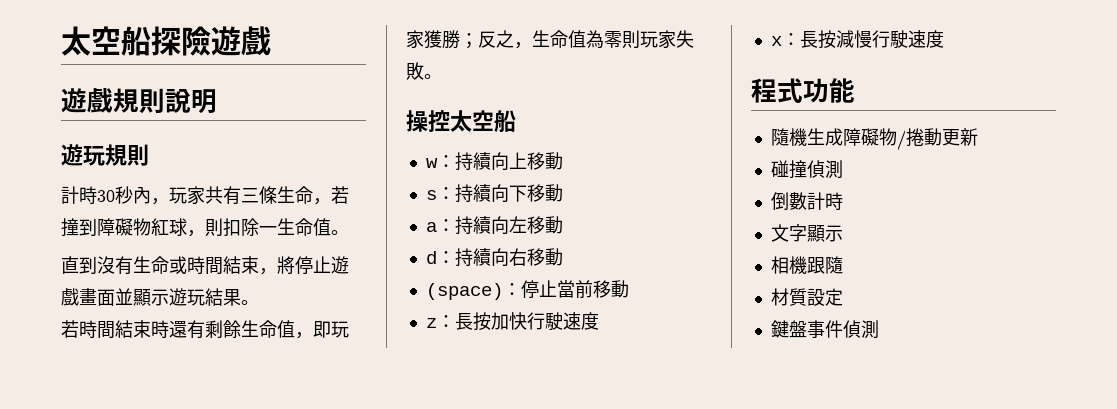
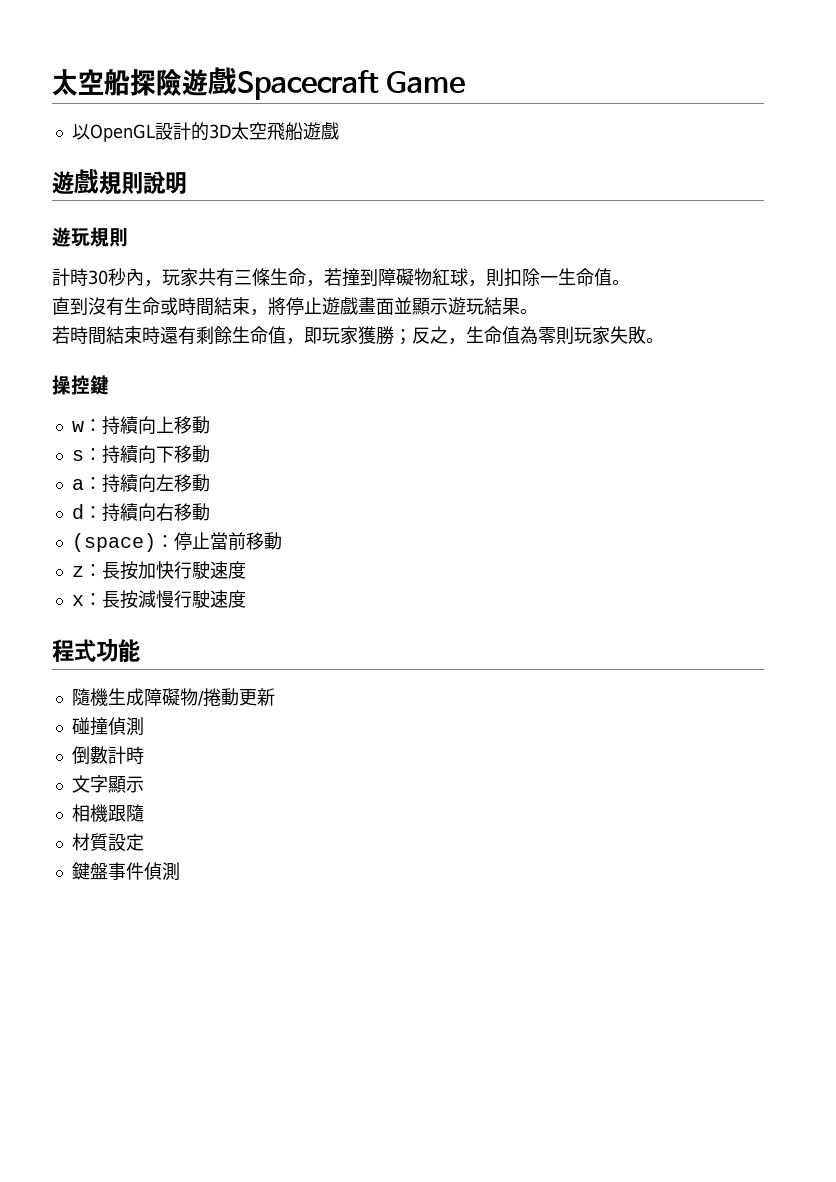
- 太空船探險遊戲
+ 太空船探險遊戲Spacecraft Game
+ 以OpenGL設計的3D太空飛船遊戲
- 操控太空船
+ 操控鍵

